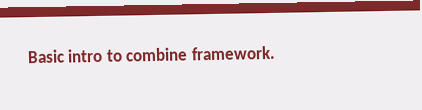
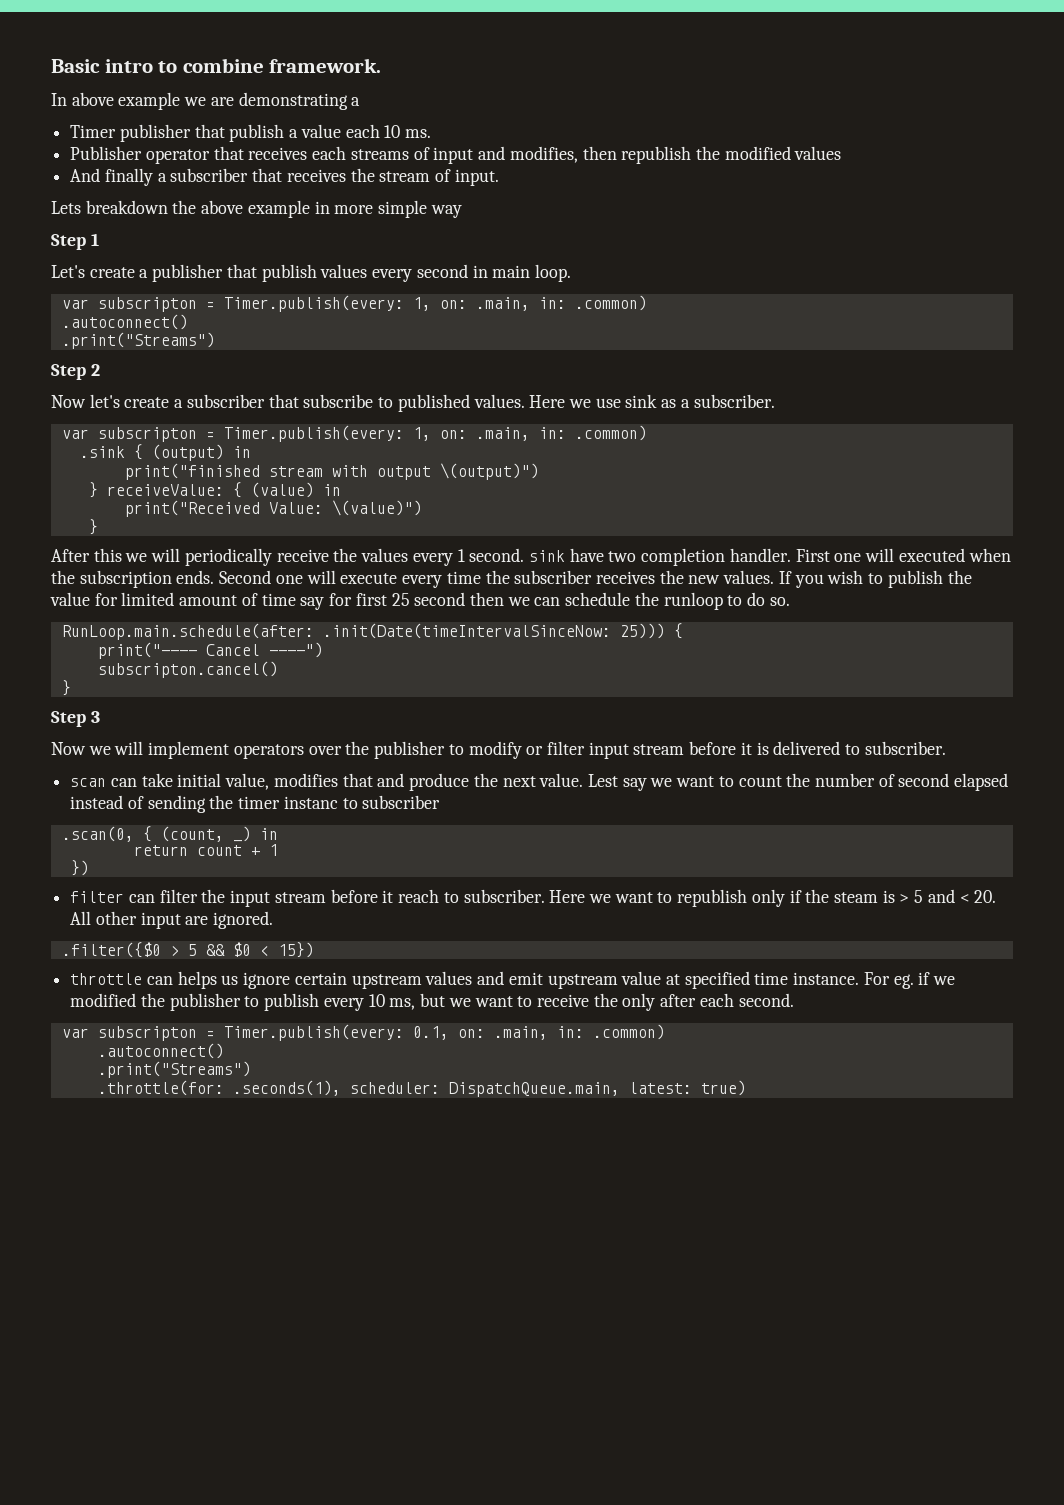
+ In above example we are demonstrating a
+ Timer publisher that publish a value each 10 ms.
+ Publisher operator that receives each streams of input and modifies, then republish the modified values
+ And finally a subscriber that receives the stream of input.
+ Lets breakdown the above example in more simple way
+ Step 1
+ Let's create a publisher that publish values every second in main loop.
+ var subscripton = Timer.publish(every: 1, on: .main, in: .common)
+ .autoconnect()
+ .print("Streams")
+ Step 2
+ Now let's create a subscriber that subscribe to published values. Here we use sink as a subscriber.
+ var subscripton = Timer.publish(every: 1, on: .main, in: .common)
+ .sink { (output) in
+ print("finished stream with output \(output)")
+ } receiveValue: { (value) in
+ print("Received Value: \(value)")
+ }
+ After this we will periodically receive the values every 1 second. sink have two completion handler. First one will executed when the subscription ends. Second one will execute every time the subscriber receives the new values. If you wish to publish the value for limited amount of time say for first 25 second then we can schedule the runloop to do so.
+ RunLoop.main.schedule(after: .init(Date(timeIntervalSinceNow: 25))) {
+ print("---- Cancel ----")
+ subscripton.cancel()
+ }
+ Step 3
+ Now we will implement operators over the publisher to modify or filter input stream before it is delivered to subscriber.
+ scan can take initial value, modifies that and produce the next value. Lest say we want to count the number of second elapsed instead of sending the timer instanc to subscriber
+ .scan(0, { (count, _) in
+ return count + 1
+ })
+ filter can filter the input stream before it reach to subscriber. Here we want to republish only if the steam is > 5 and < 20. All other input are ignored.
+ .filter({$0 > 5 && $0 < 15})
+ throttle can helps us ignore certain upstream values and emit upstream value at specified time instance. For eg. if we modified the publisher to publish every 10 ms, but we want to receive the only after each second.
+ var subscripton = Timer.publish(every: 0.1, on: .main, in: .common)
+ .autoconnect()
+ .print("Streams")
+ .throttle(for: .seconds(1), scheduler: DispatchQueue.main, latest: true)

